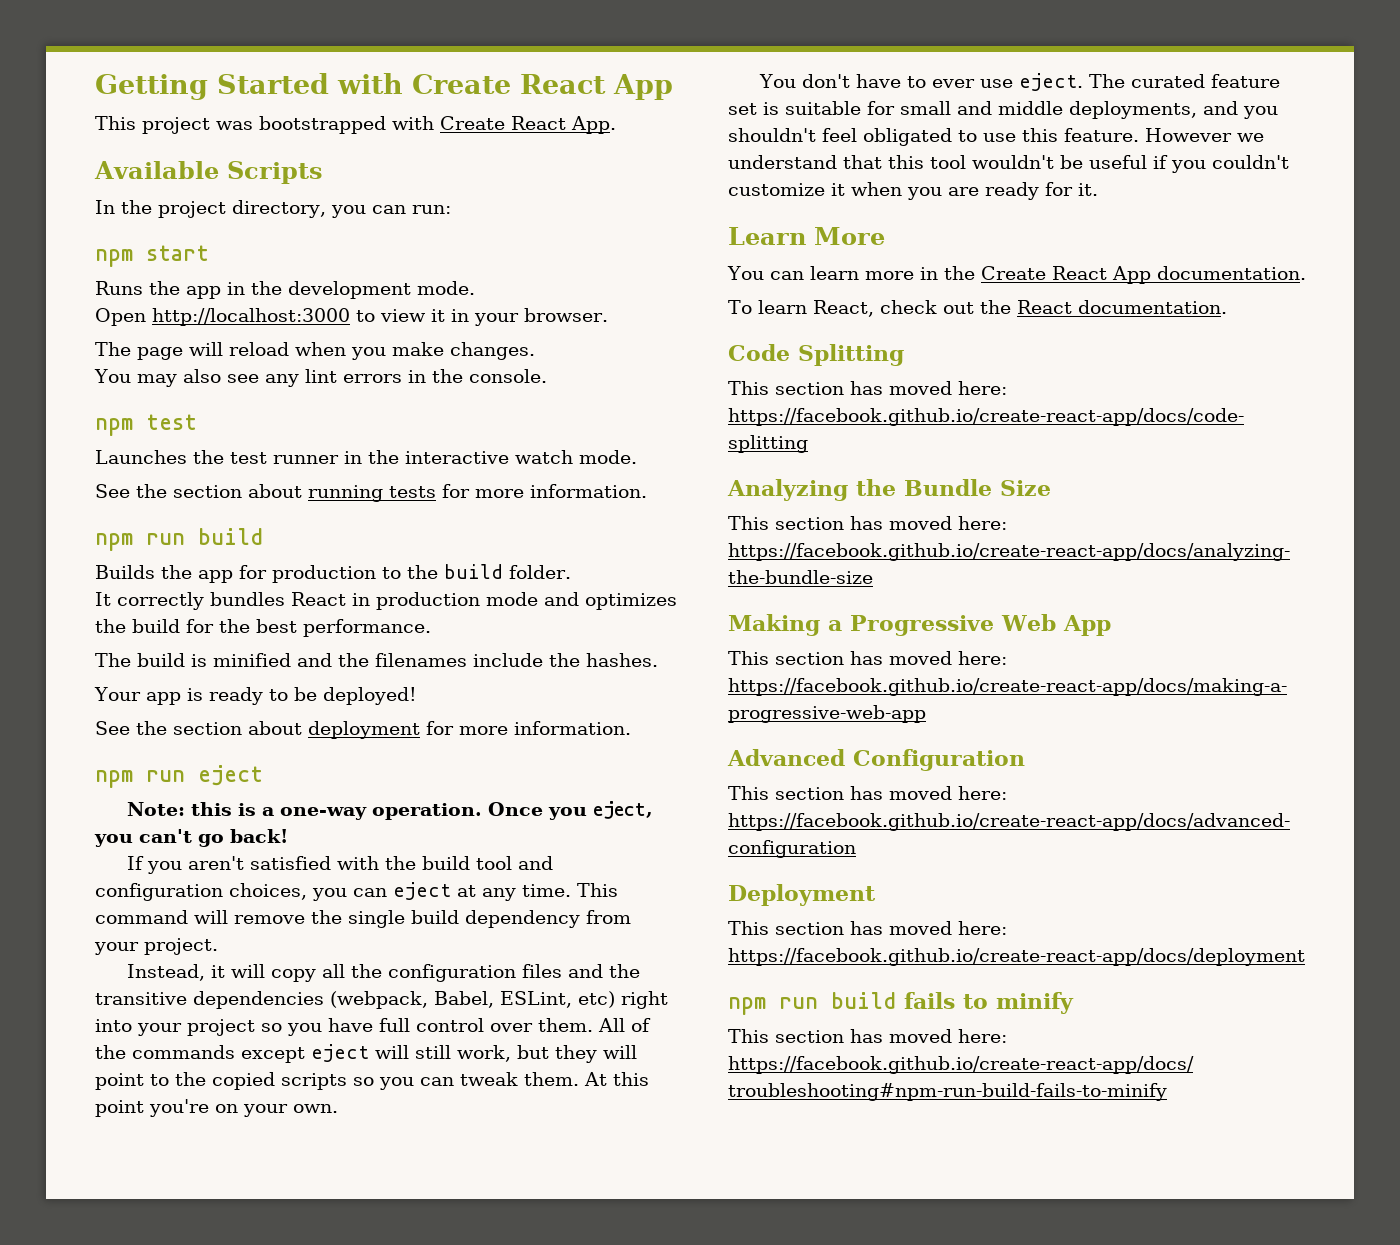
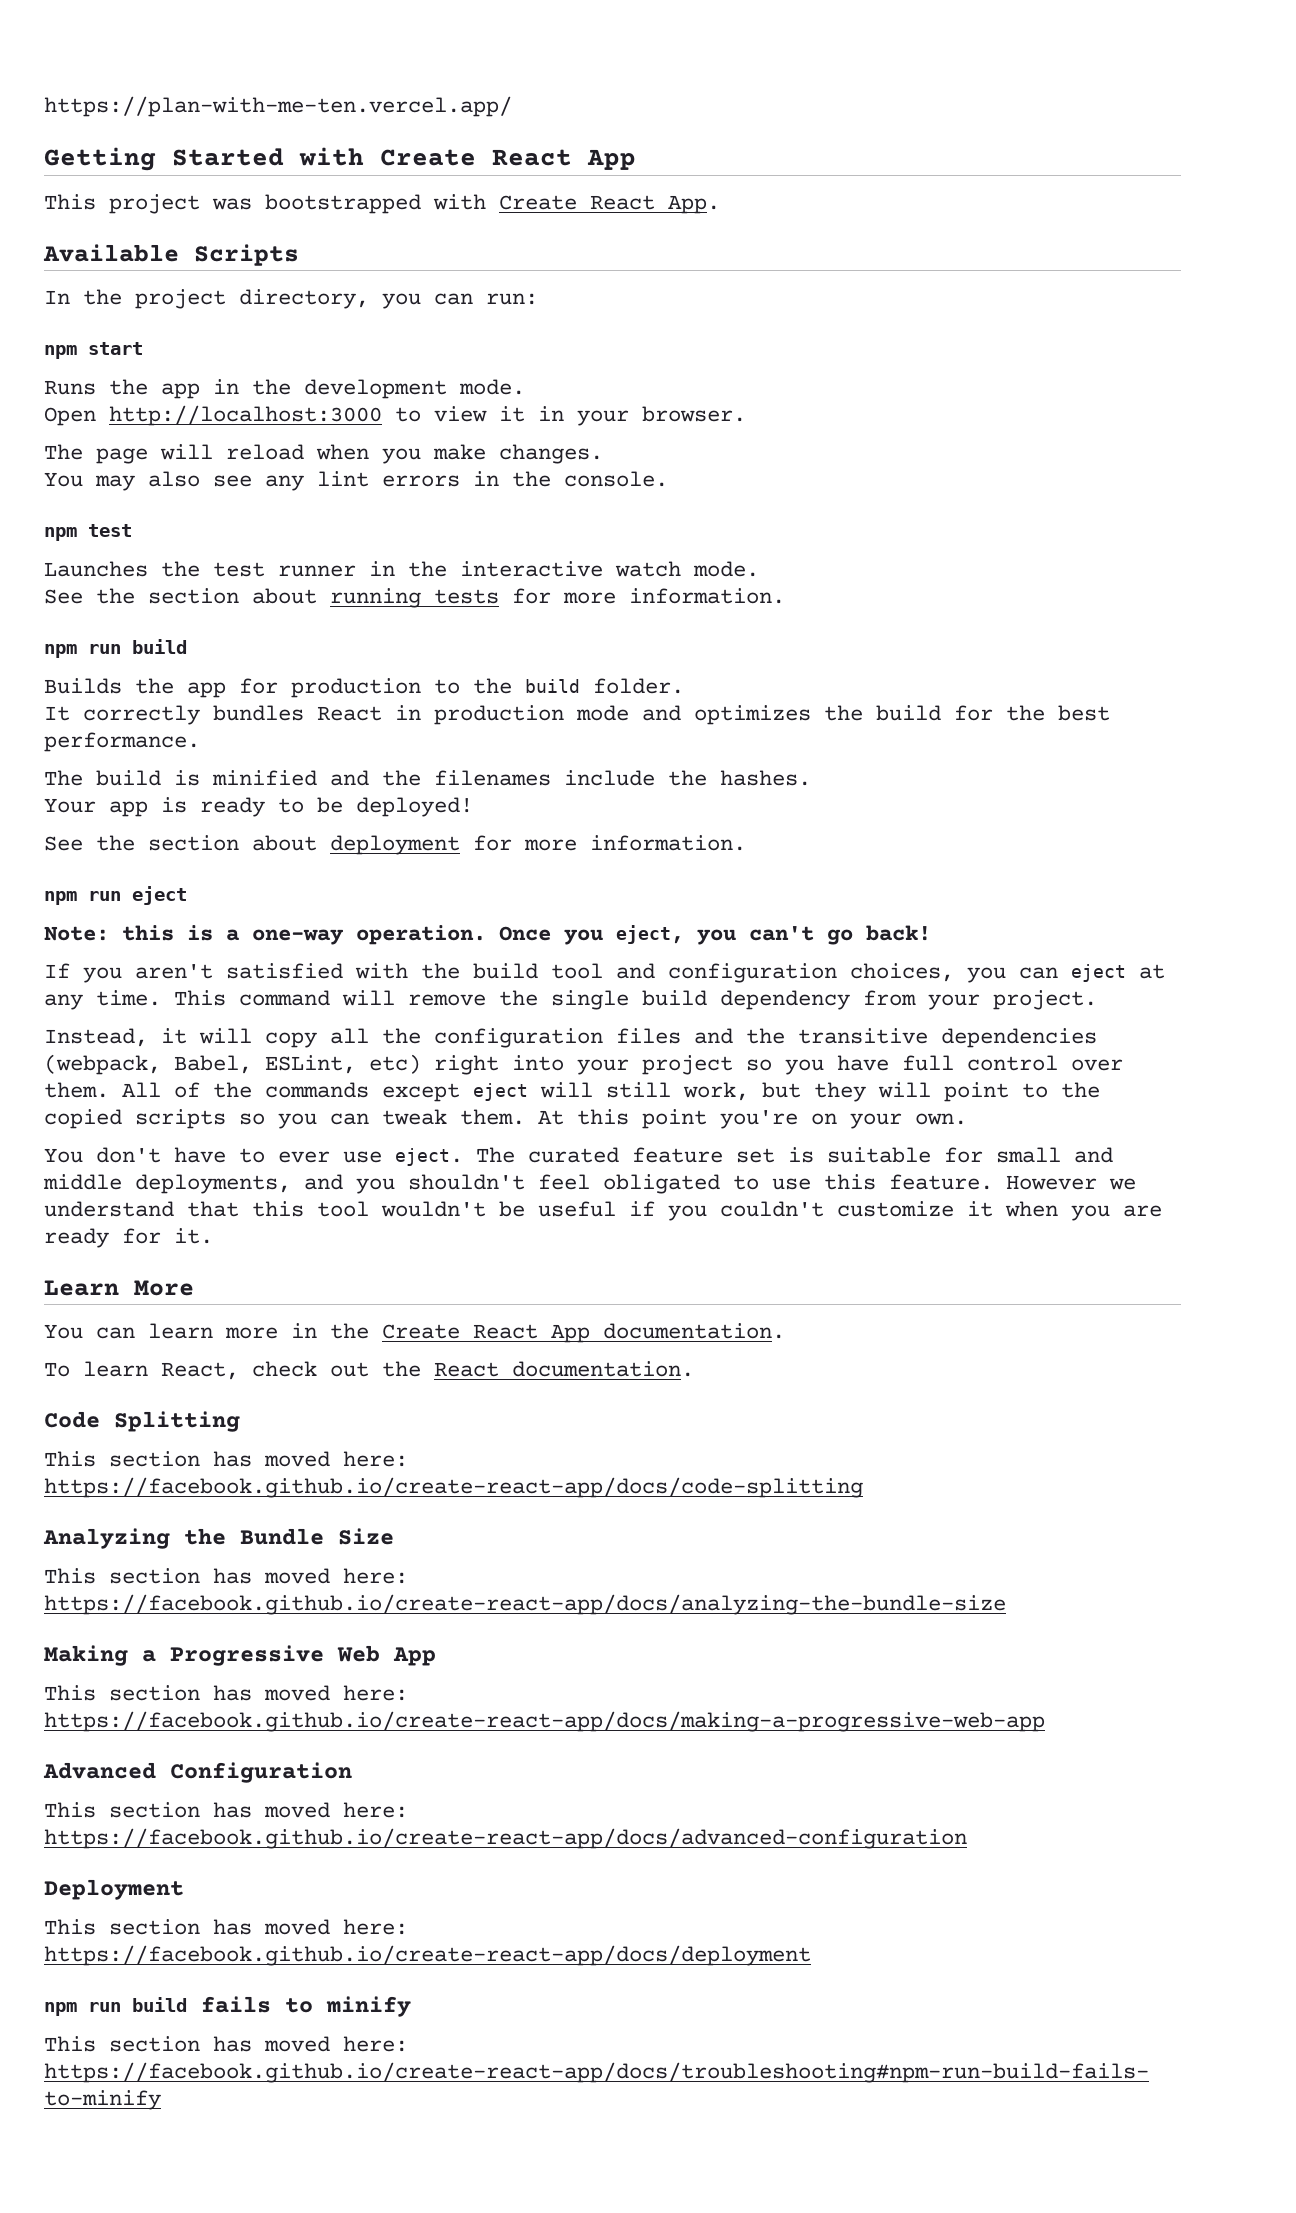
+ https://plan-with-me-ten.vercel.app/

